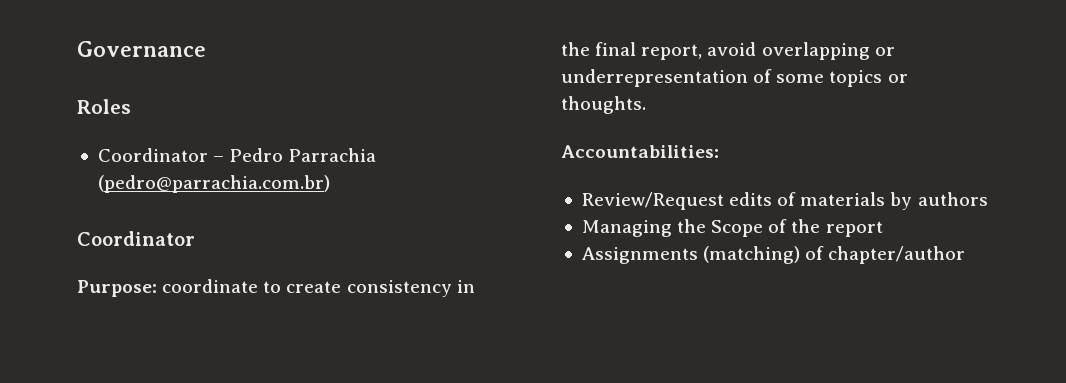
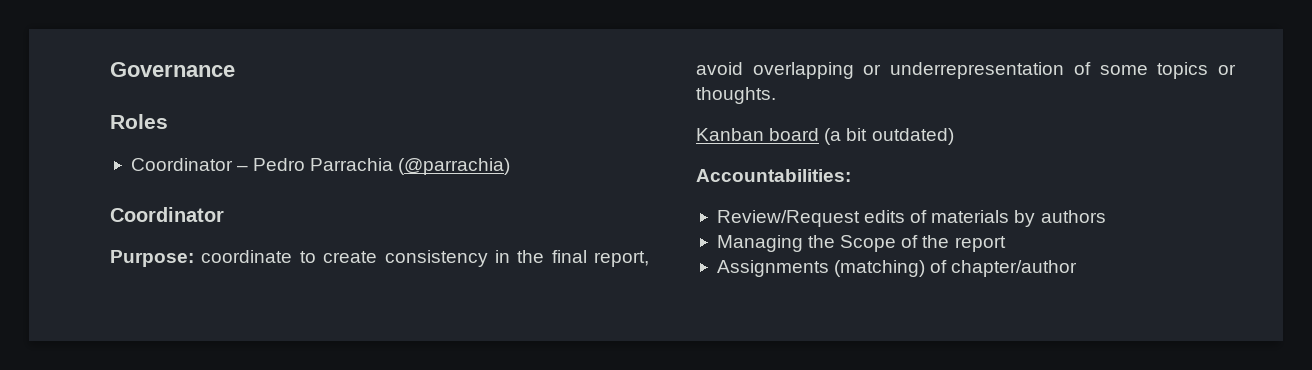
- Coordinator – Pedro Parrachia (pedro@parrachia.com.br)
+ Coordinator – Pedro Parrachia (@parrachia)
+ Kanban board (a bit outdated)

